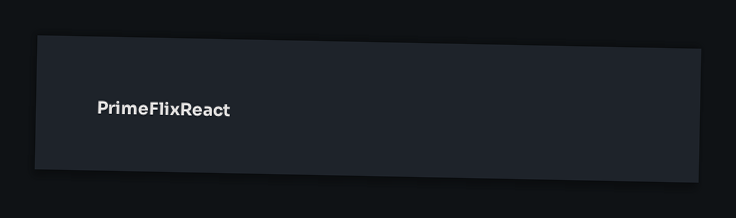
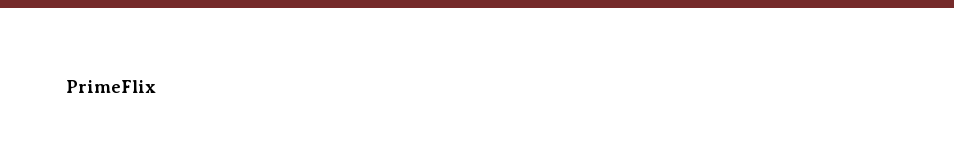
- PrimeFlixReact
+ PrimeFlix

